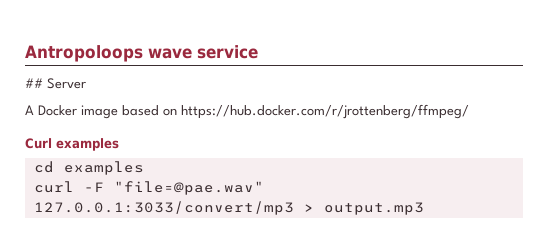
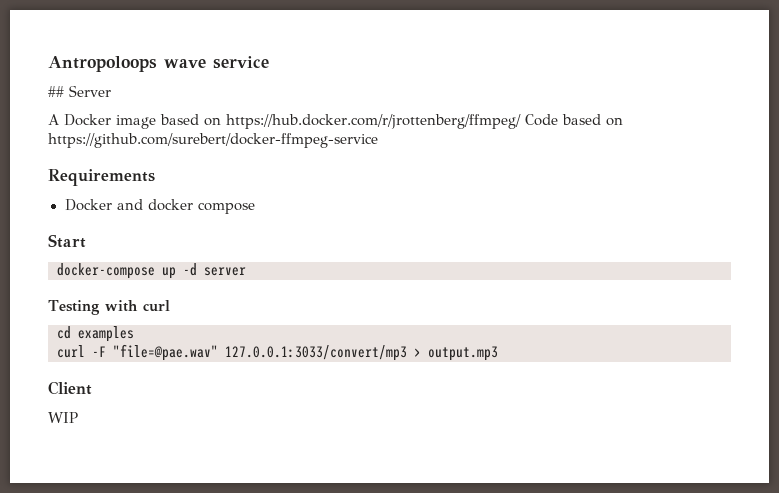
- A Docker image based on https://hub.docker.com/r/jrottenberg/ffmpeg/
- Curl examples
+ A Docker image based on https://hub.docker.com/r/jrottenberg/ffmpeg/ Code based on https://github.com/surebert/docker-ffmpeg-service
+ Requirements
+ Docker and docker compose
+ Start
+ docker-compose up -d server
+ Testing with curl
+ Client
+ WIP

